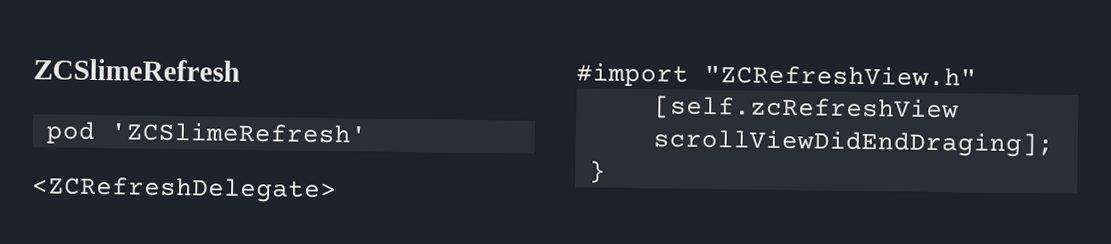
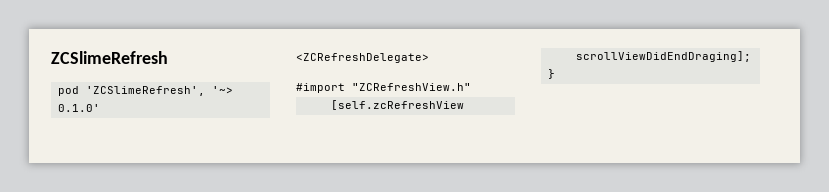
- pod 'ZCSlimeRefresh'
+ pod 'ZCSlimeRefresh', '~> 0.1.0'

